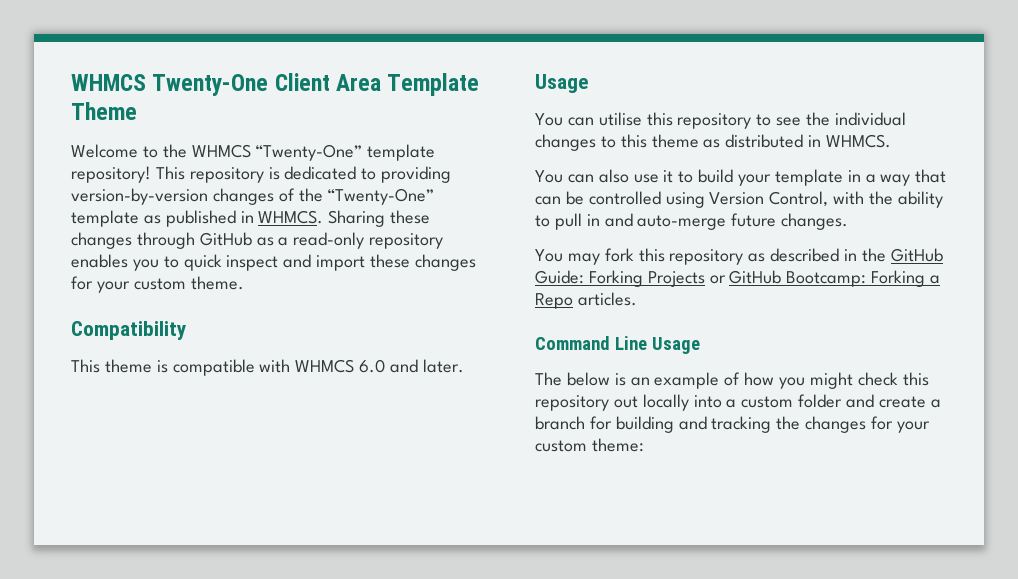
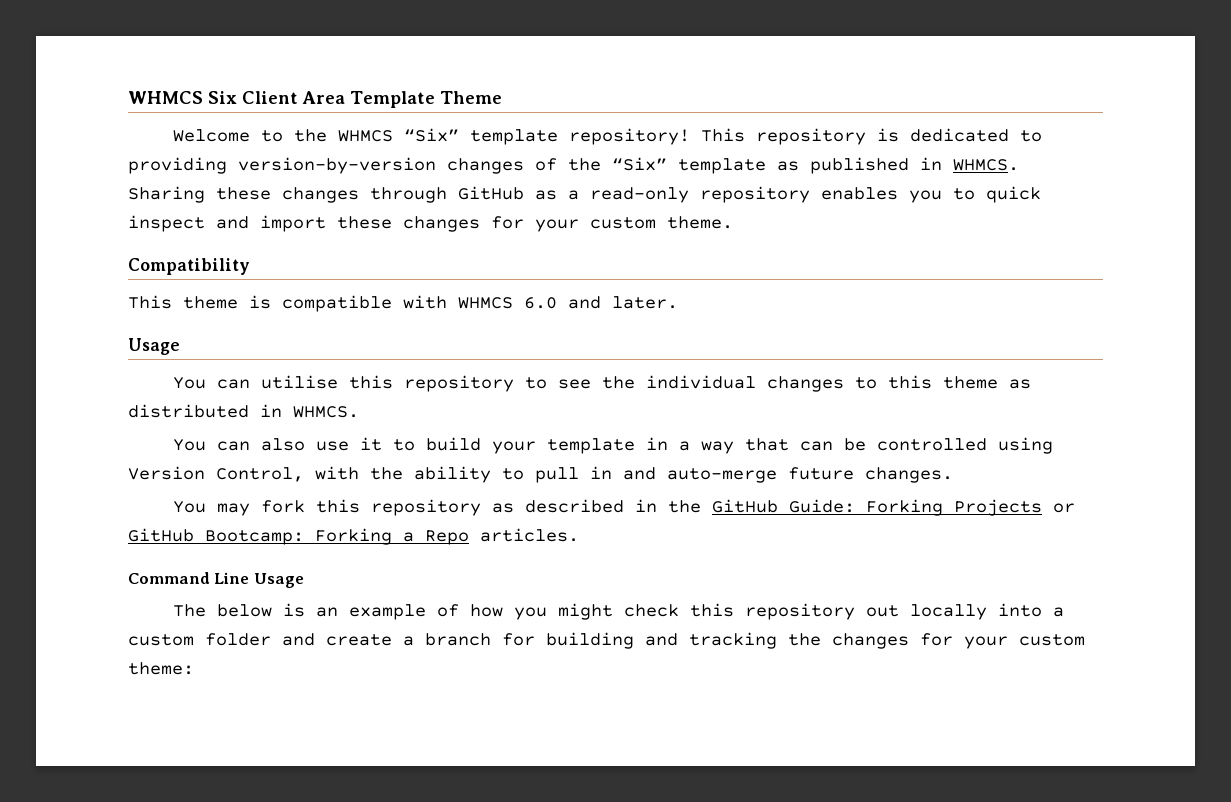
- WHMCS Twenty-One Client Area Template Theme
+ WHMCS Six Client Area Template Theme
- Welcome to the WHMCS “Twenty-One” template repository!
+ Welcome to the WHMCS “Six” template repository!
- This repository is dedicated to providing version-by-version changes of the “Twenty-One” template as published in WHMCS.
+ This repository is dedicated to providing version-by-version changes of the “Six” template as published in WHMCS.

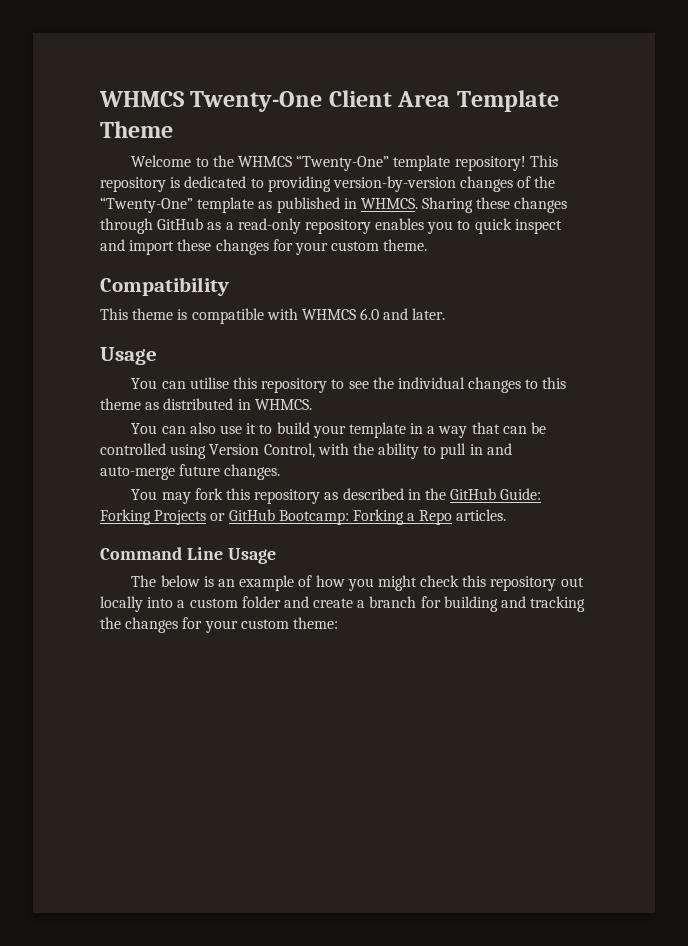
- WHMCS Six Client Area Template Theme
+ WHMCS Twenty-One Client Area Template Theme
- Welcome to the WHMCS “Six” template repository!
+ Welcome to the WHMCS “Twenty-One” template repository!
- This repository is dedicated to providing version-by-version changes of the “Six” template as published in WHMCS.
+ This repository is dedicated to providing version-by-version changes of the “Twenty-One” template as published in WHMCS.

